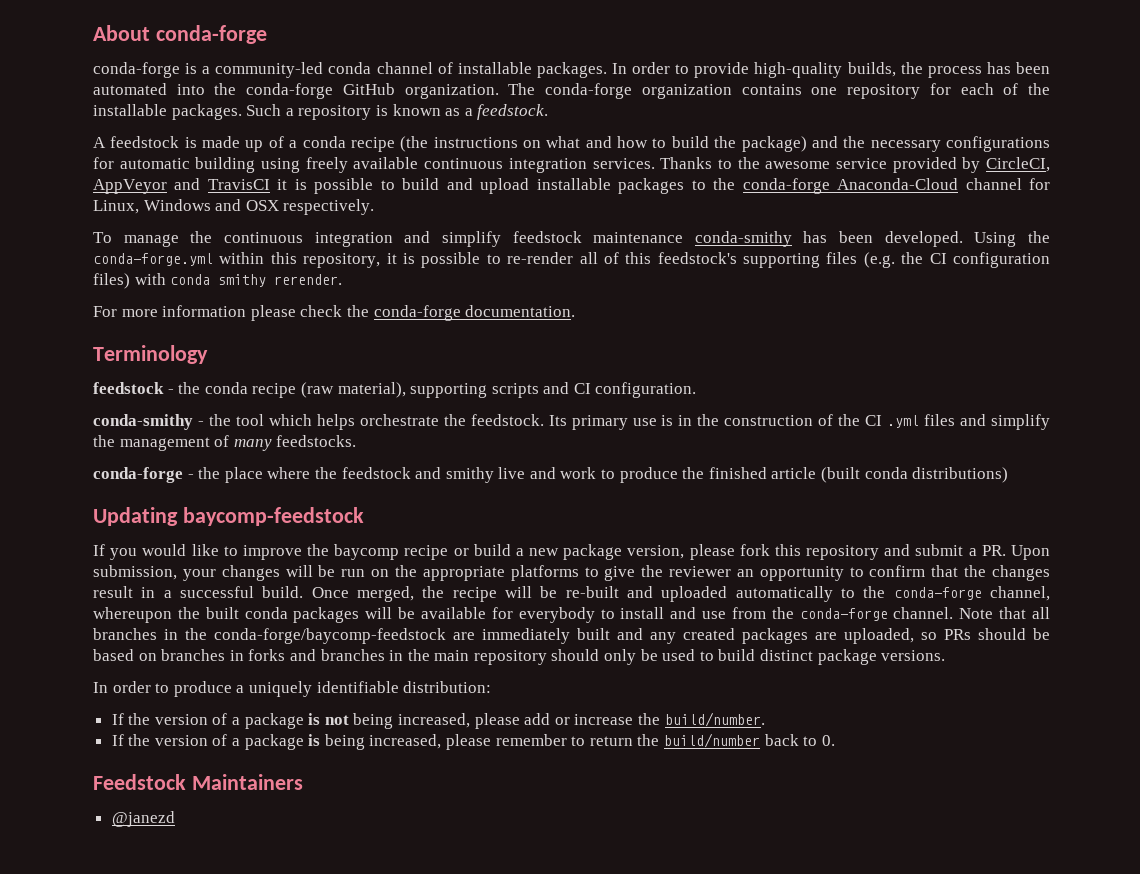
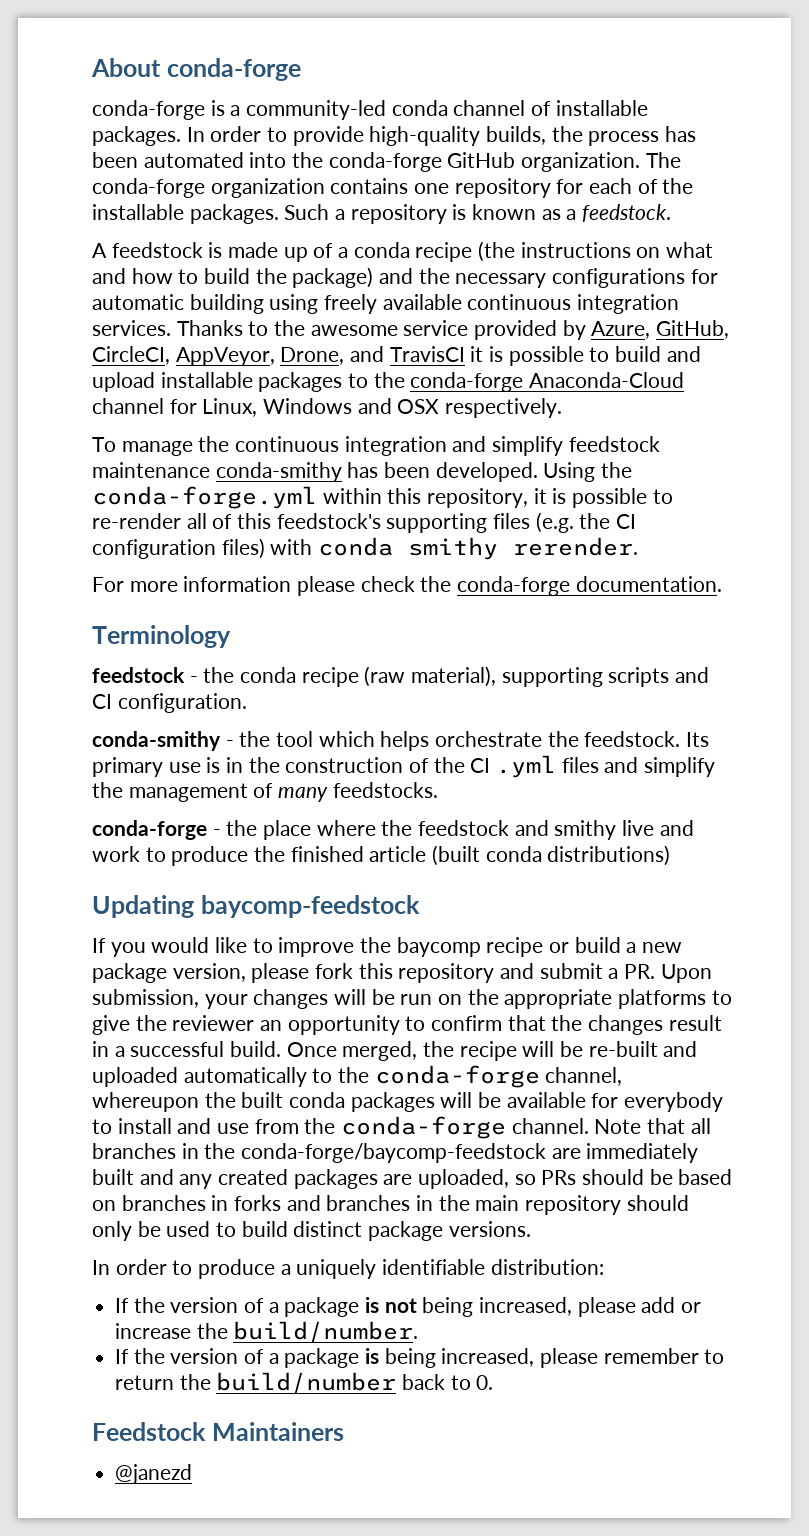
- Thanks to the awesome service provided by CircleCI, AppVeyor and TravisCI it is possible to build and upload installable packages to the conda-forge Anaconda-Cloud channel for Linux, Windows and OSX respectively.
+ Thanks to the awesome service provided by Azure, GitHub, CircleCI, AppVeyor, Drone, and TravisCI it is possible to build and upload installable packages to the conda-forge Anaconda-Cloud channel for Linux, Windows and OSX respectively.

